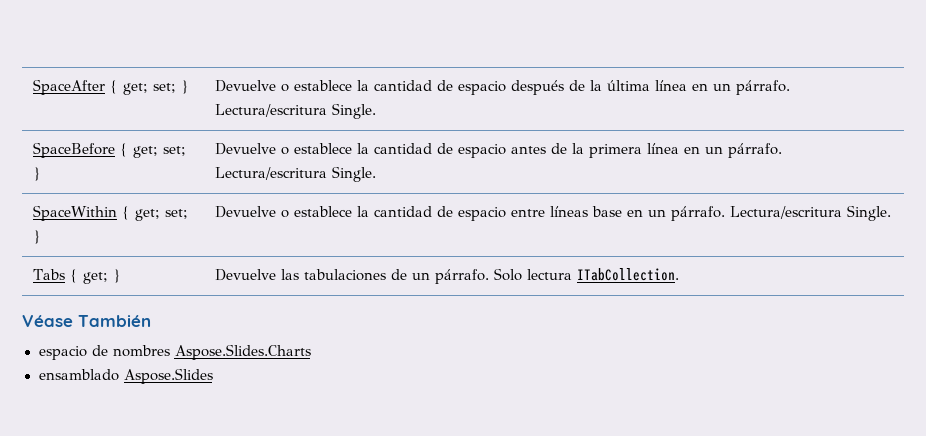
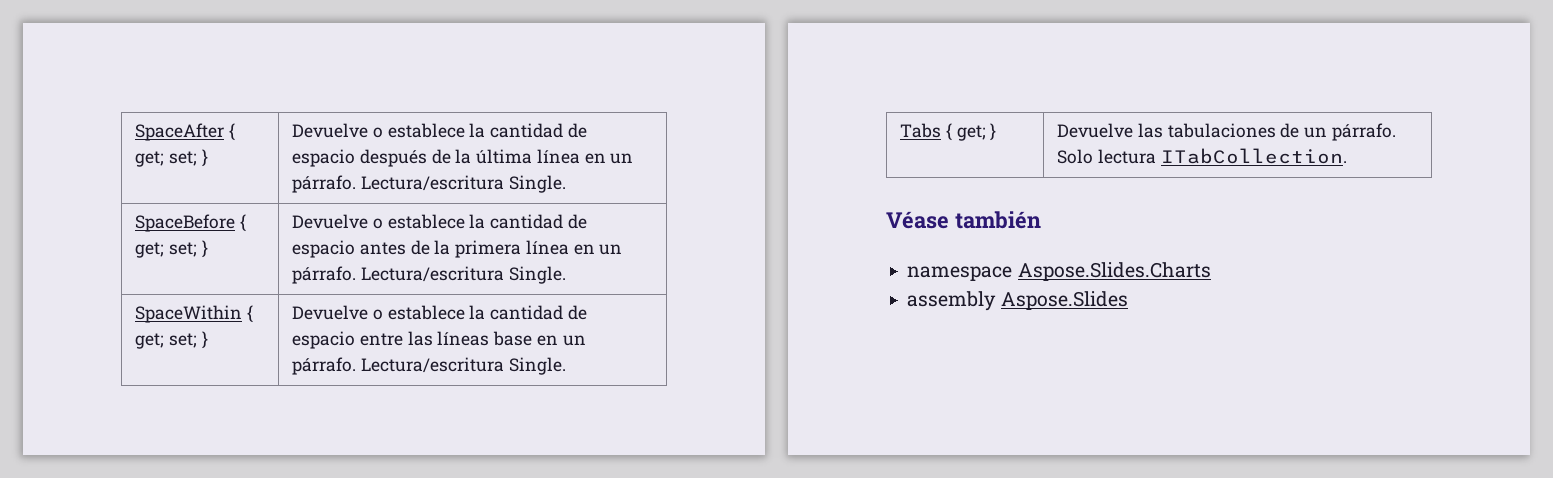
- SpaceWithin { get; set; } | Devuelve o establece la cantidad de espacio entre líneas base en un párrafo. Lectura/escritura Single.
+ SpaceWithin { get; set; } | Devuelve o establece la cantidad de espacio entre las líneas base en un párrafo. Lectura/escritura Single.
- Véase También
- espacio de nombres Aspose.Slides.Charts
+ Véase también
+ namespace Aspose.Slides.Charts
- ensamblado Aspose.Slides
+ assembly Aspose.Slides

